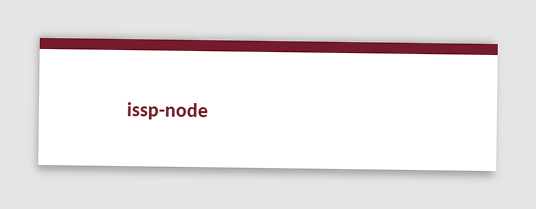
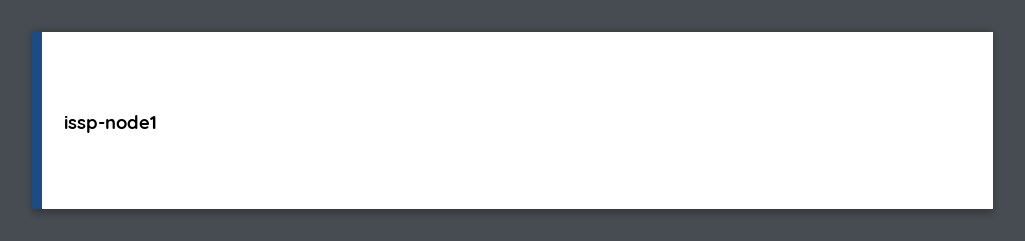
- issp-node
+ issp-node1

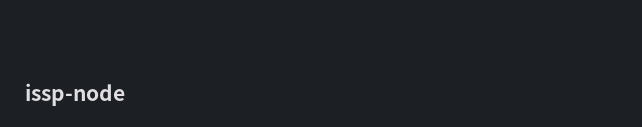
- issp-node1
+ issp-node

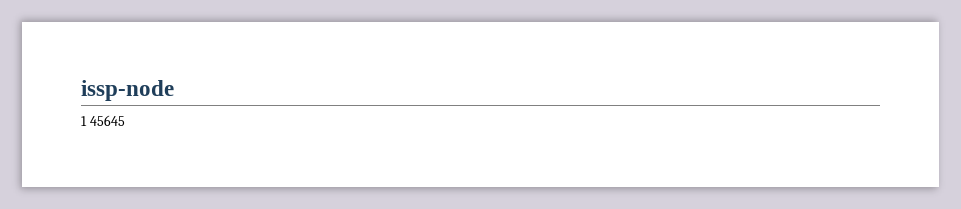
+ 1 45645

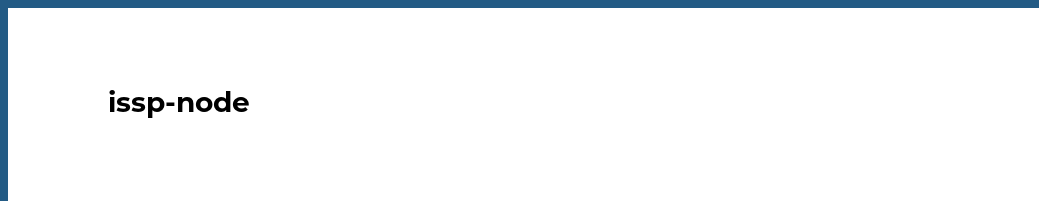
- 1 45645

